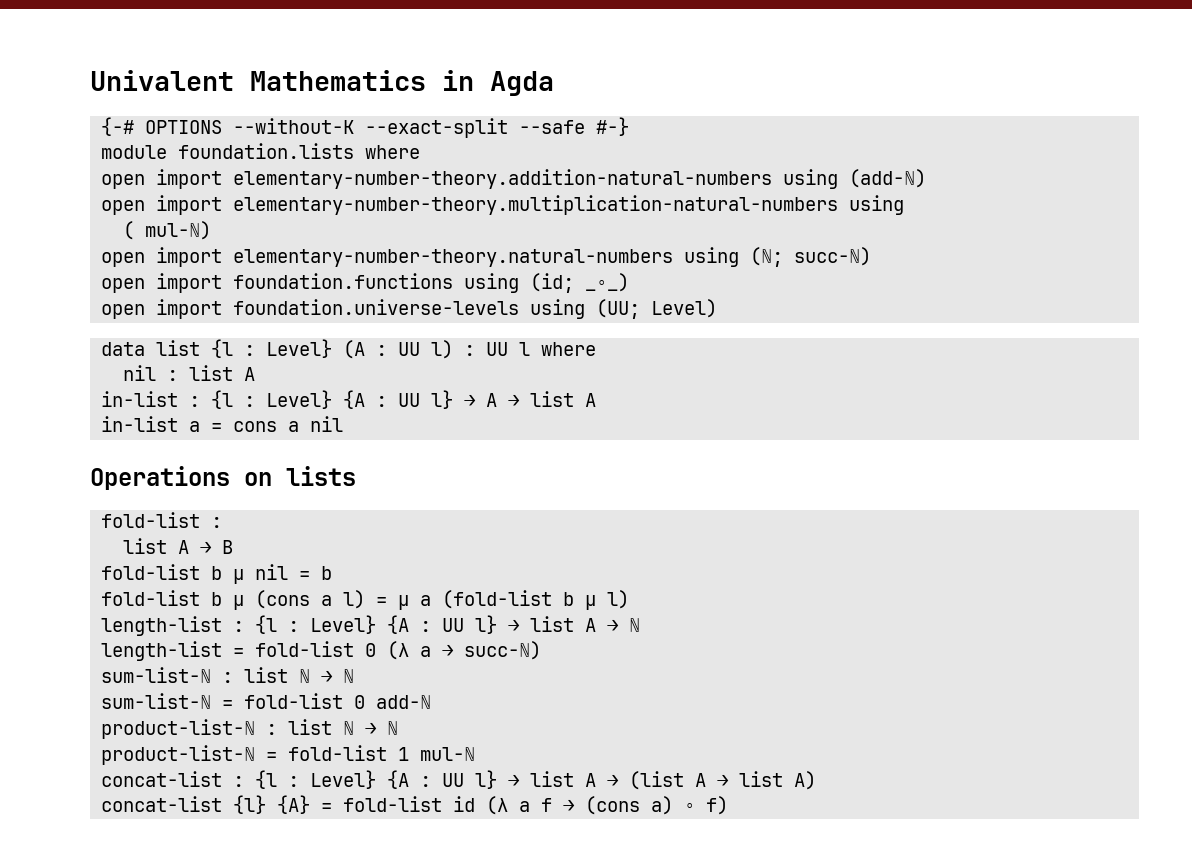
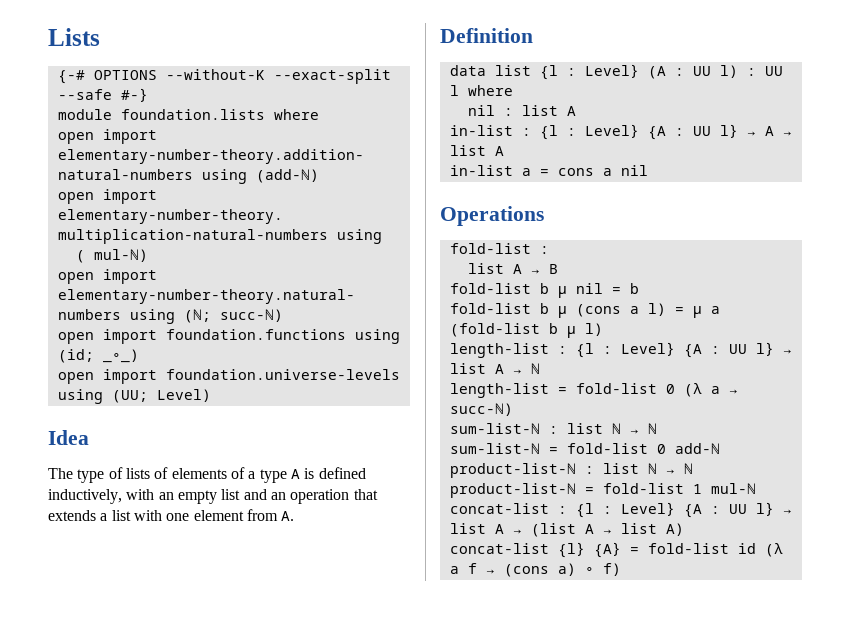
- Univalent Mathematics in Agda
+ Lists
+ Idea
+ The type of lists of elements of a type A is defined inductively, with an empty list and an operation that extends a list with one element from A.
+ Definition
- Operations on lists
+ Operations

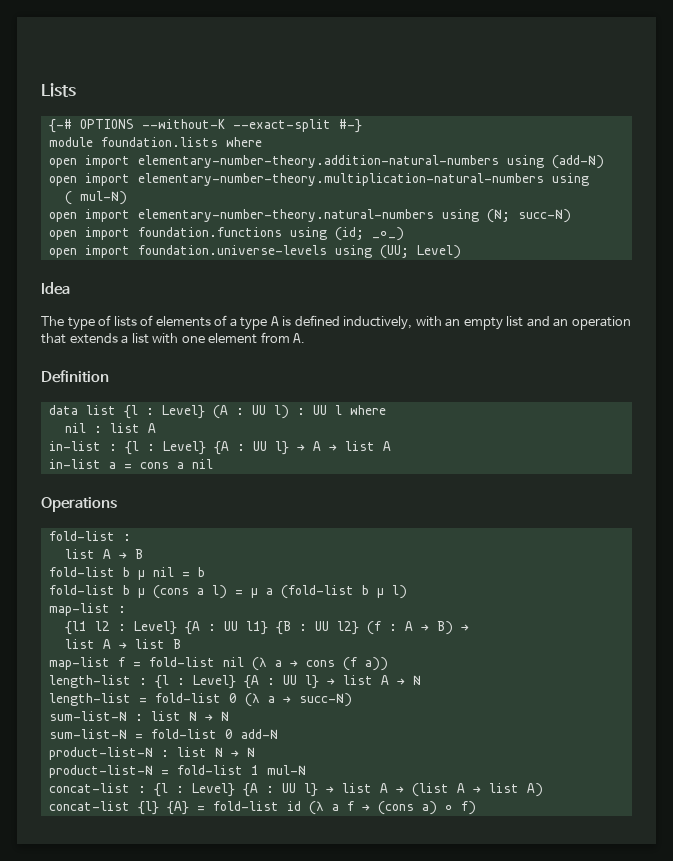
- {-# OPTIONS --without-K --exact-split --safe #-}
+ {-# OPTIONS --without-K --exact-split #-}
+ map-list :
+ {l1 l2 : Level} {A : UU l1} {B : UU l2} (f : A → B) →
+ list A → list B
+ map-list f = fold-list nil (λ a → cons (f a))

